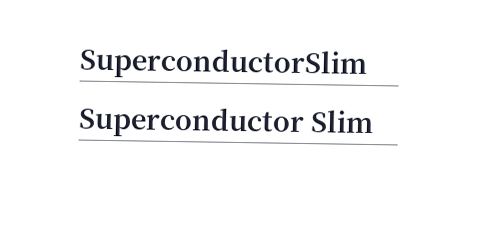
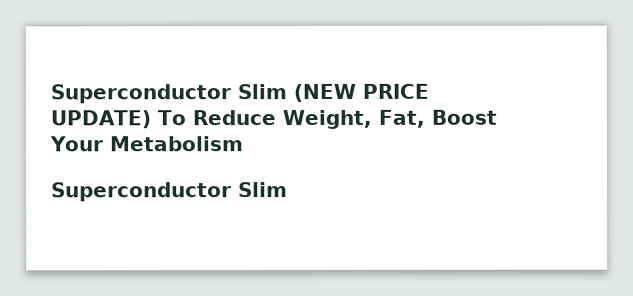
- SuperconductorSlim
+ Superconductor Slim (NEW PRICE UPDATE) To Reduce Weight, Fat, Boost Your Metabolism

